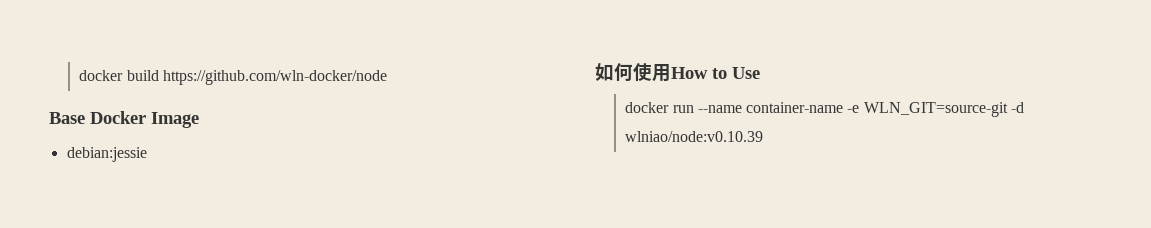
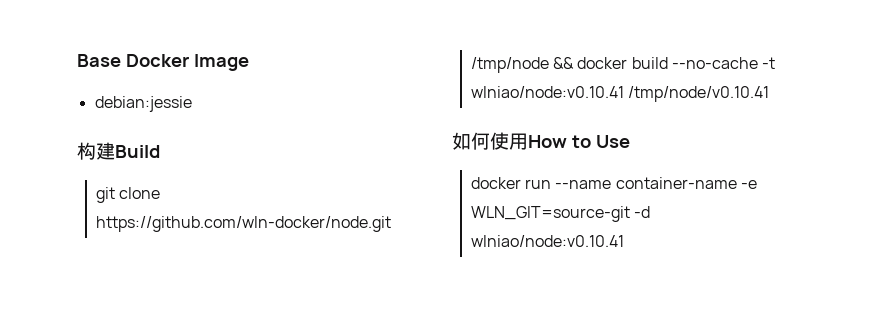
- docker build https://github.com/wln-docker/node
+ 构建Build
+ git clone https://github.com/wln-docker/node.git /tmp/node && docker build --no-cache -t wlniao/node:v0.10.41 /tmp/node/v0.10.41
- docker run --name container-name -e WLN_GIT=source-git -d wlniao/node:v0.10.39
+ docker run --name container-name -e WLN_GIT=source-git -d wlniao/node:v0.10.41

